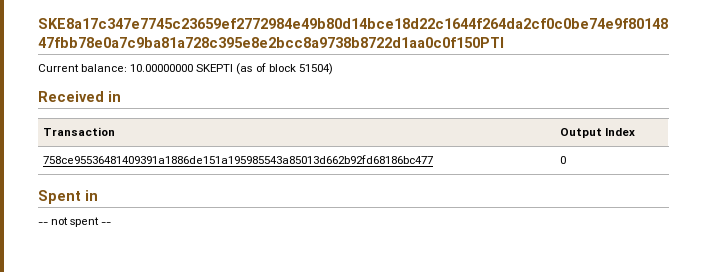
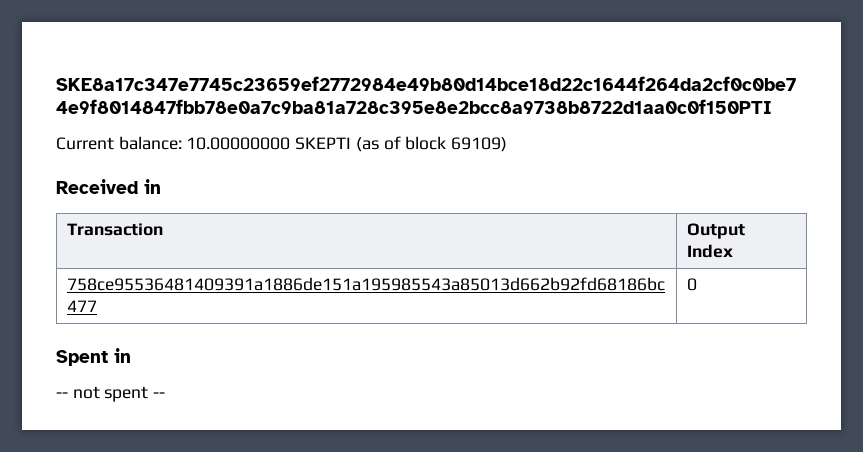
- Current balance: 10.00000000 SKEPTI (as of block 51504)
+ Current balance: 10.00000000 SKEPTI (as of block 69109)

